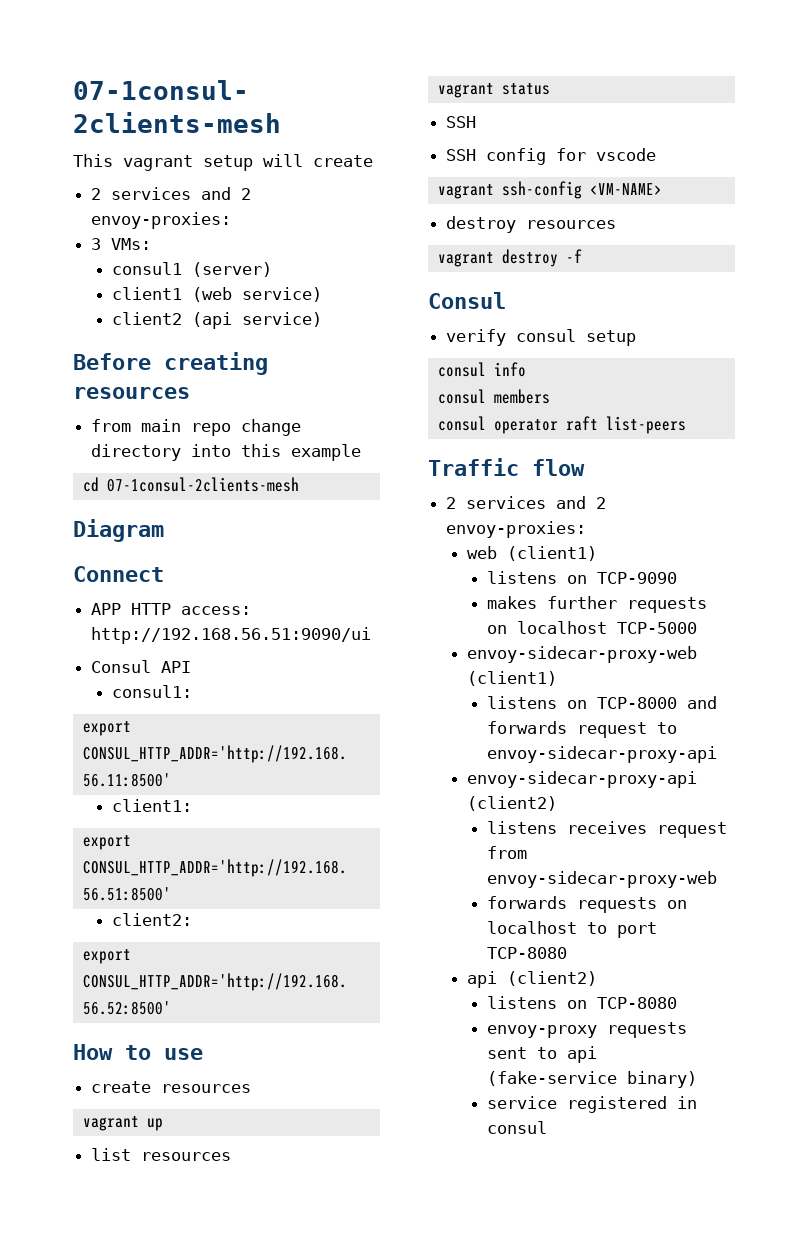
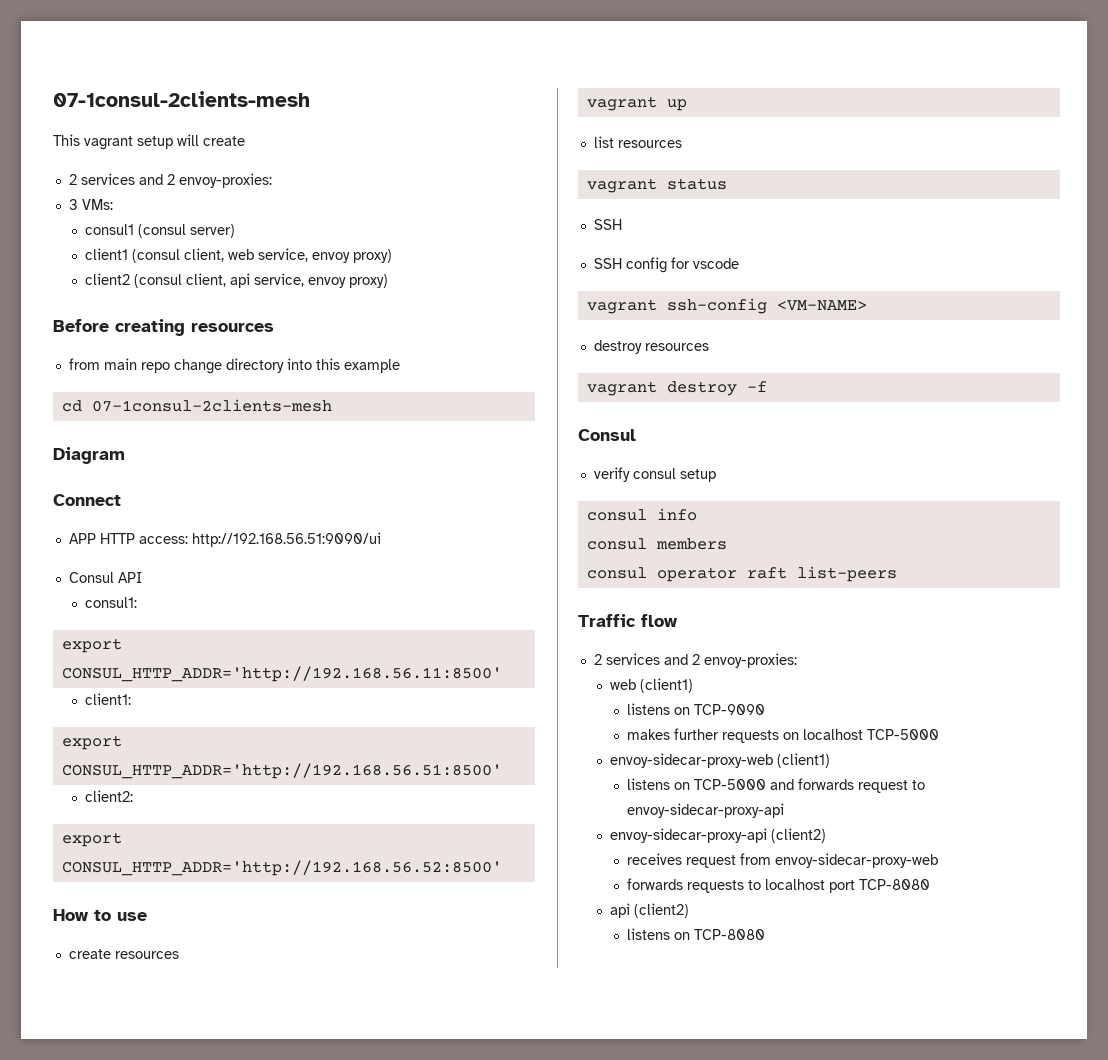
- consul1 (server)
+ consul1 (consul server)
- client1 (web service)
- client2 (api service)
+ client1 (consul client, web service, envoy proxy)
+ client2 (consul client, api service, envoy proxy)
- listens on TCP-8000 and forwards request to envoy-sidecar-proxy-api
+ listens on TCP-5000 and forwards request to envoy-sidecar-proxy-api
- listens receives request from envoy-sidecar-proxy-web
+ receives request from envoy-sidecar-proxy-web
- forwards requests on localhost to port TCP-8080
+ forwards requests to localhost port TCP-8080
- envoy-proxy requests sent to api (fake-service binary)
- service registered in consul

